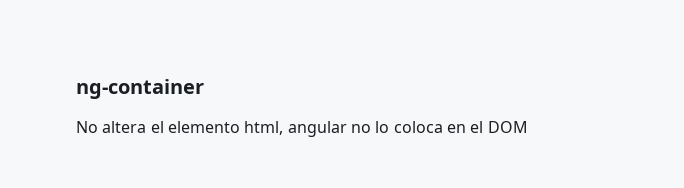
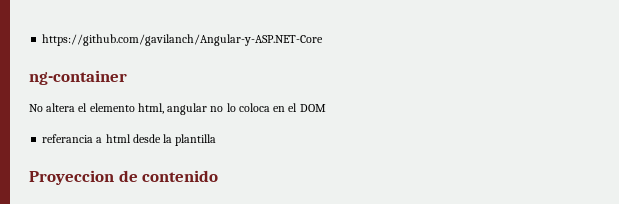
+ https://github.com/gavilanch/Angular-y-ASP.NET-Core
+ referancia a html desde la plantilla
+ Proyeccion de contenido

